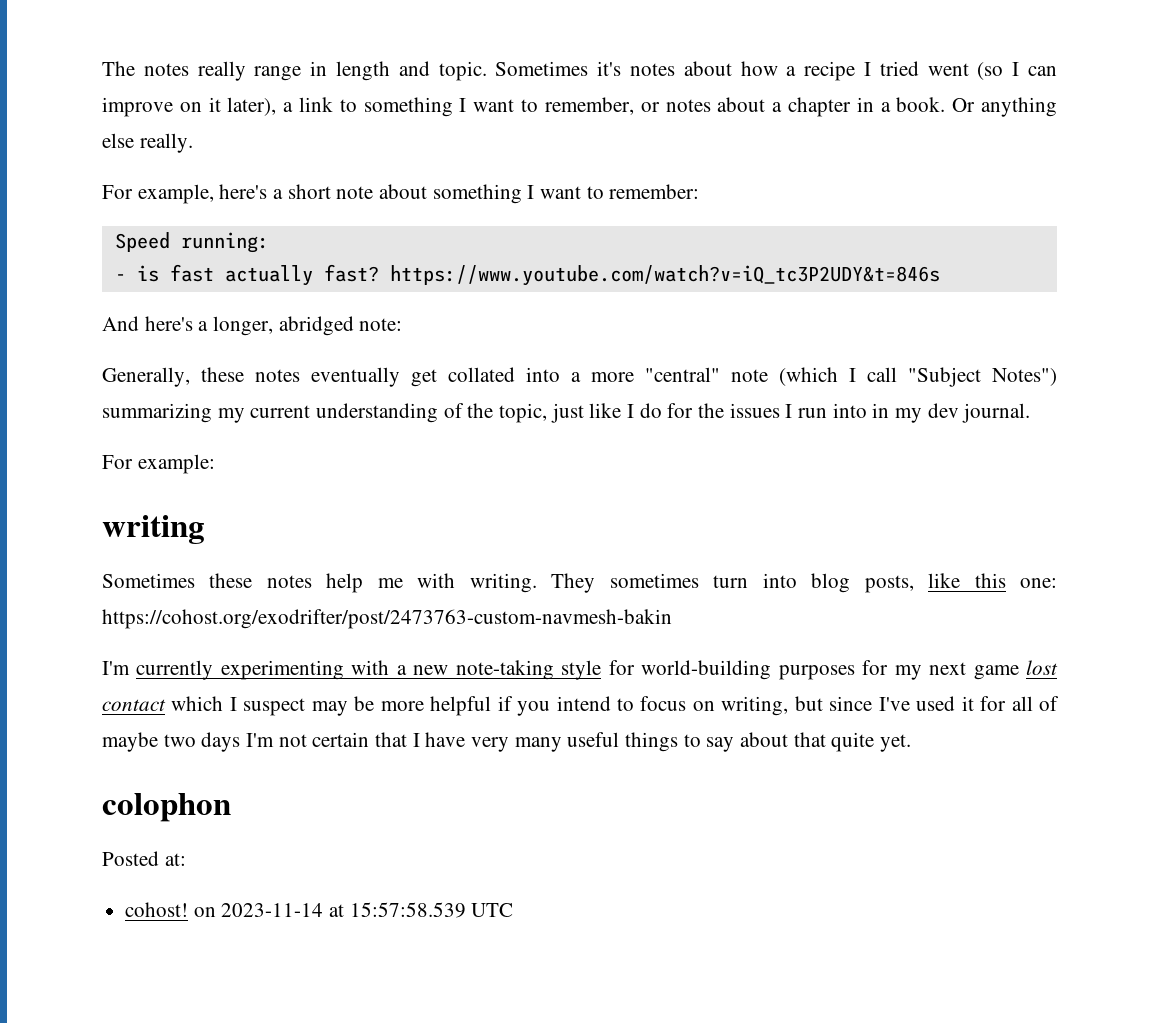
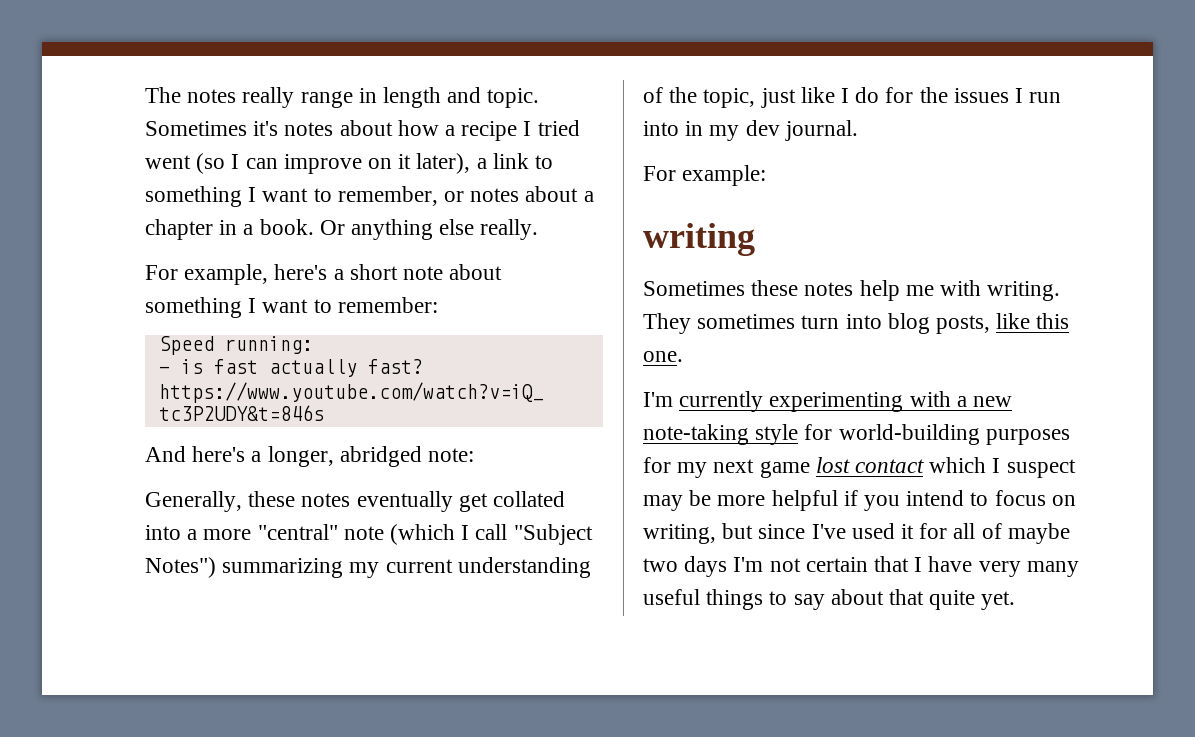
- They sometimes turn into blog posts, like this one: https://cohost.org/exodrifter/post/2473763-custom-navmesh-bakin
+ They sometimes turn into blog posts, like this one.
- colophon
- Posted at:
- cohost! on 2023-11-14 at 15:57:58.539 UTC

